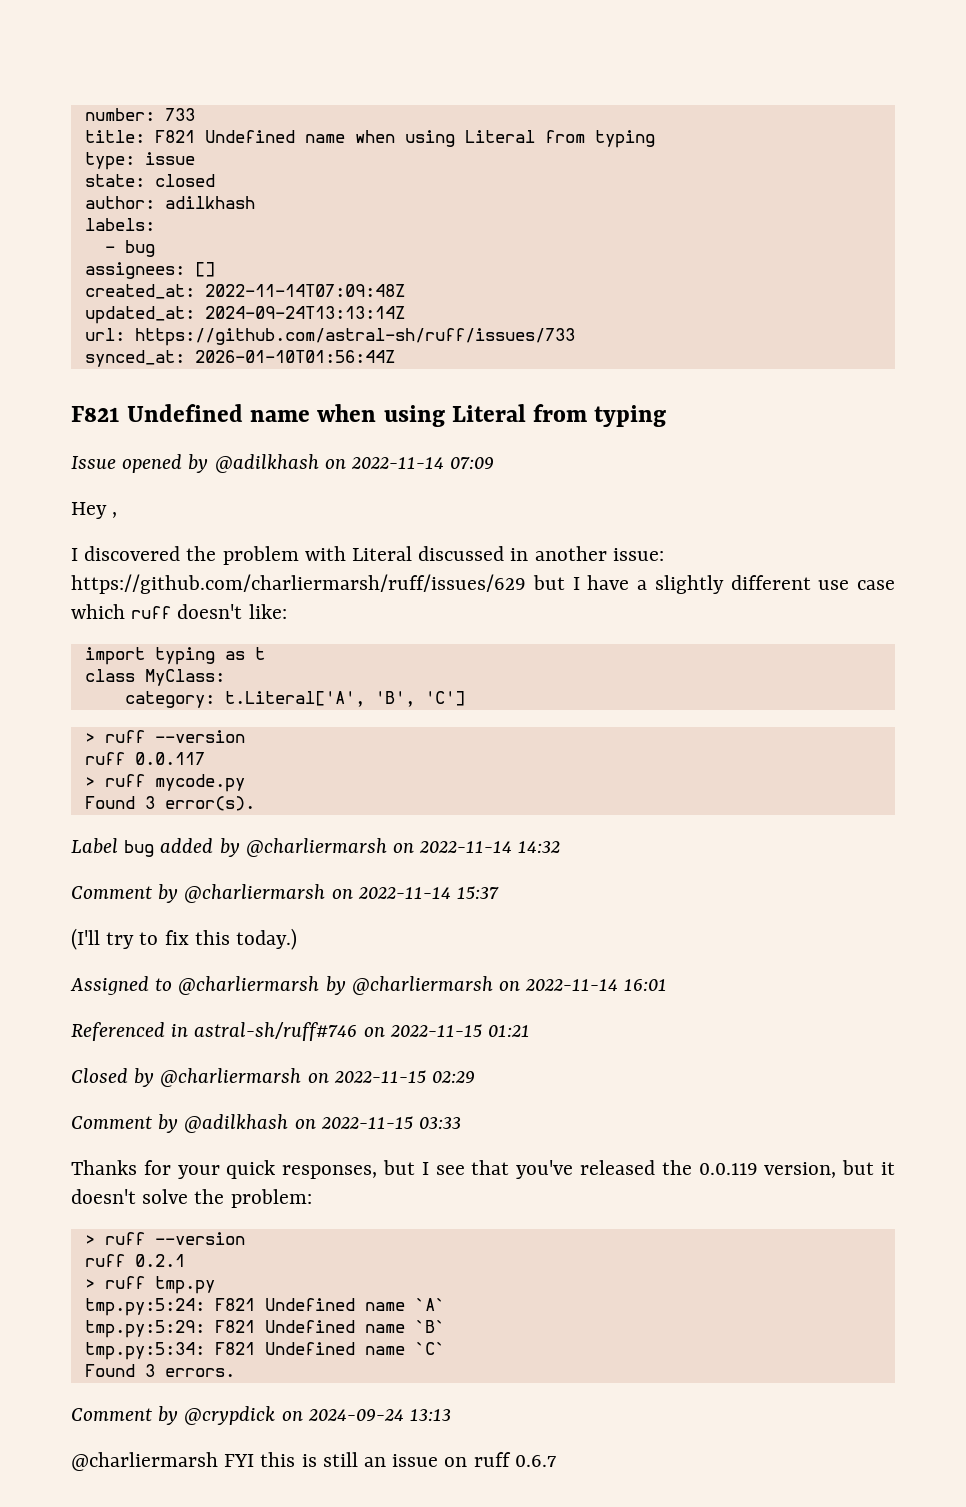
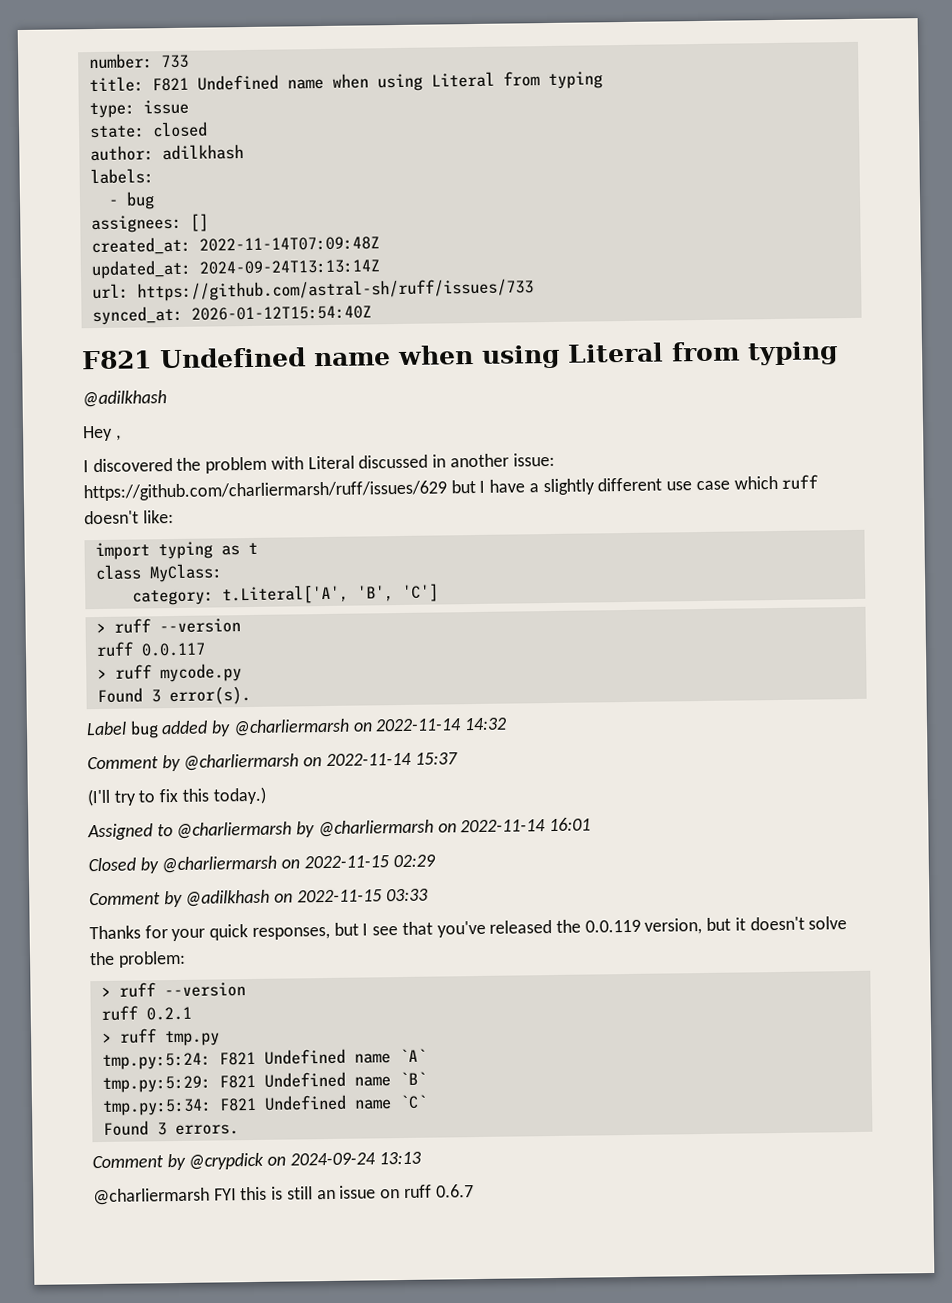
- synced_at: 2026-01-10T01:56:44Z
+ synced_at: 2026-01-12T15:54:40Z
  F821 Undefined name when using Literal from typing
- Issue opened by @adilkhash on 2022-11-14 07:09
+ @adilkhash
- Referenced in astral-sh/ruff#746 on 2022-11-15 01:21

